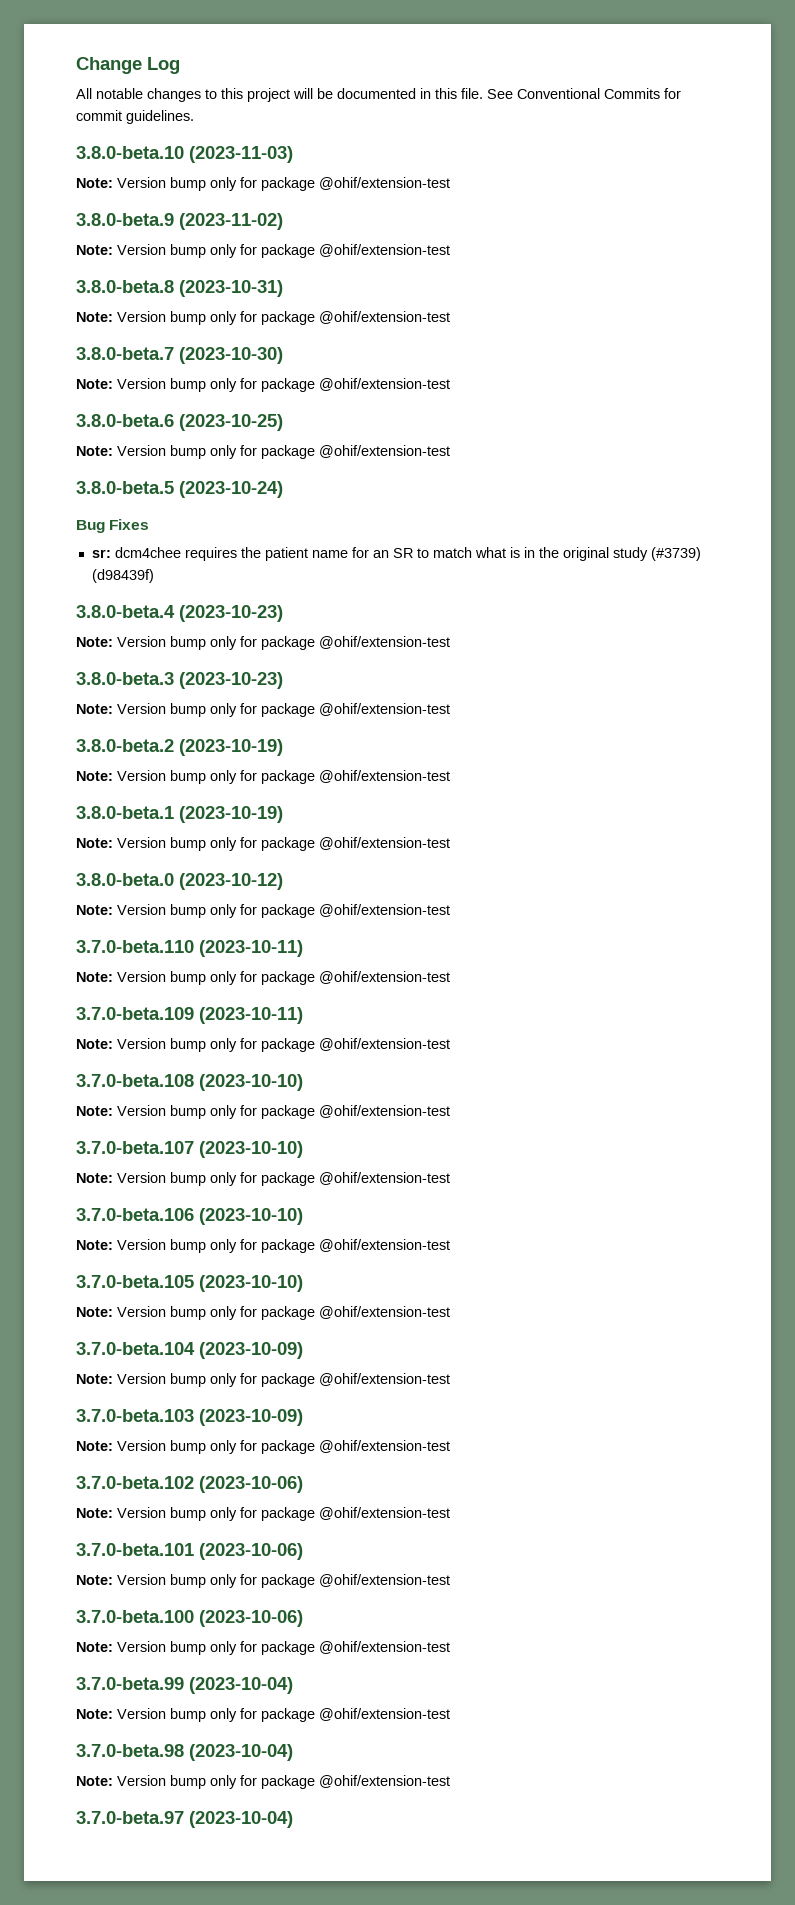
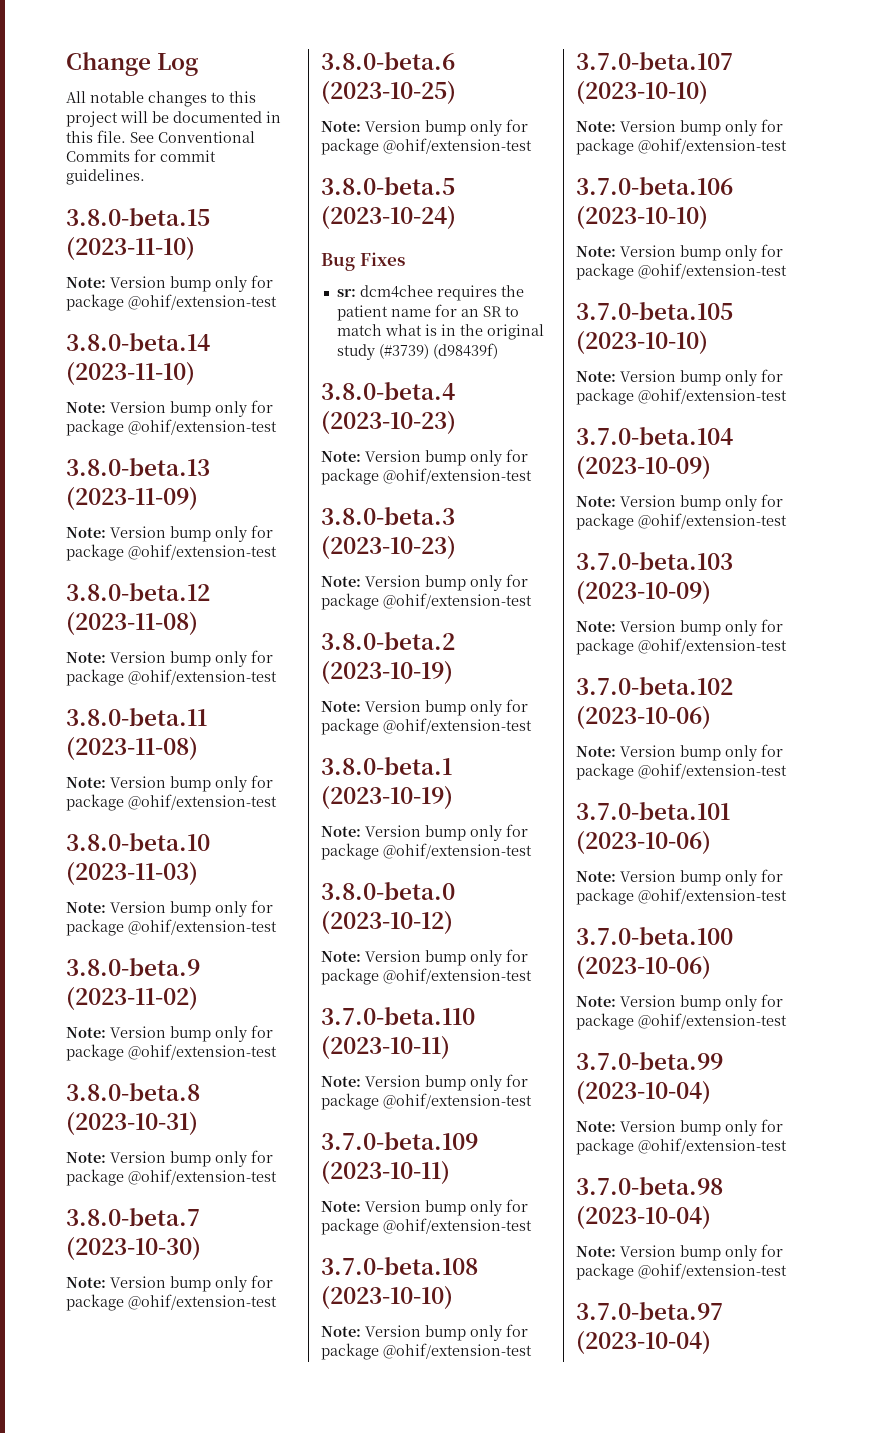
+ 3.8.0-beta.15 (2023-11-10)
+ Note: Version bump only for package @ohif/extension-test
+ 3.8.0-beta.14 (2023-11-10)
+ Note: Version bump only for package @ohif/extension-test
+ 3.8.0-beta.13 (2023-11-09)
+ Note: Version bump only for package @ohif/extension-test
+ 3.8.0-beta.12 (2023-11-08)
+ Note: Version bump only for package @ohif/extension-test
+ 3.8.0-beta.11 (2023-11-08)
+ Note: Version bump only for package @ohif/extension-test

